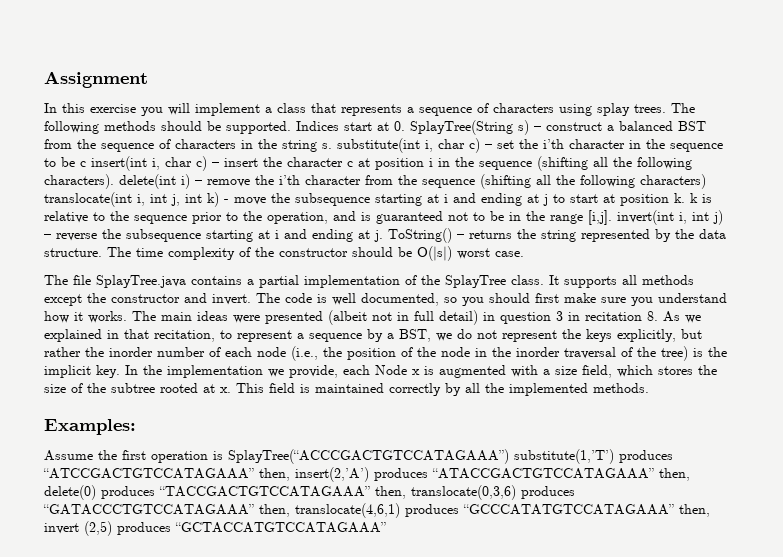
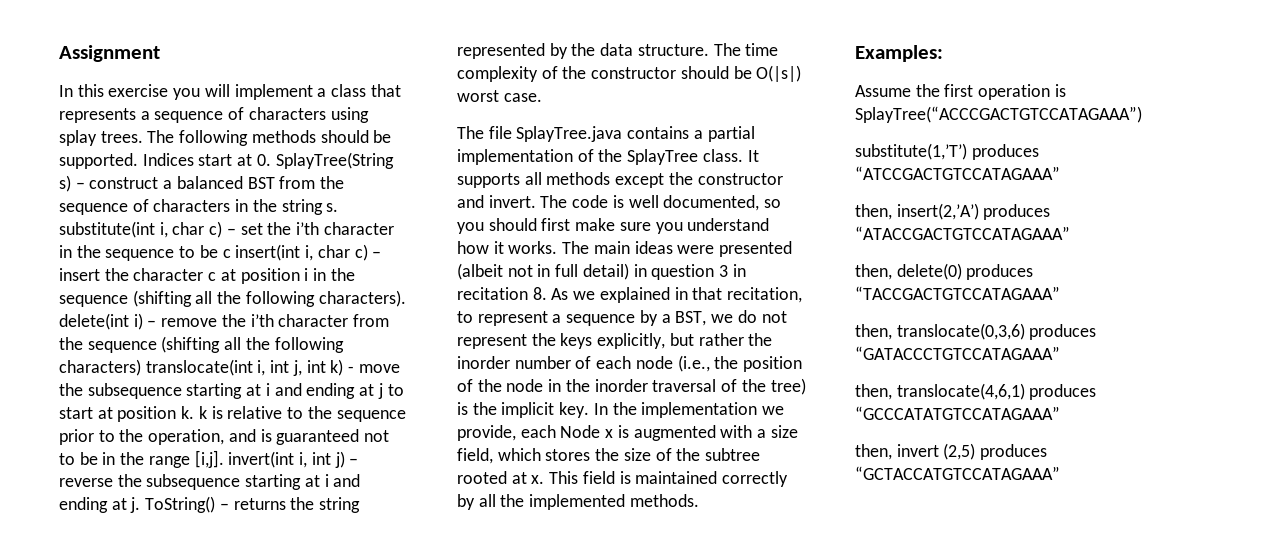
- Assume the first operation is SplayTree(“ACCCGACTGTCCATAGAAA”) substitute(1,’T’) produces “ATCCGACTGTCCATAGAAA” then, insert(2,’A’) produces “ATACCGACTGTCCATAGAAA” then, delete(0) produces “TACCGACTGTCCATAGAAA” then, translocate(0,3,6) produces “GATACCCTGTCCATAGAAA” then, translocate(4,6,1) produces “GCCCATATGTCCATAGAAA” then, invert (2,5) produces “GCTACCATGTCCATAGAAA”
+ Assume the first operation is SplayTree(“ACCCGACTGTCCATAGAAA”)
+ substitute(1,’T’) produces “ATCCGACTGTCCATAGAAA”
+ then, insert(2,’A’) produces “ATACCGACTGTCCATAGAAA”
+ then, delete(0) produces “TACCGACTGTCCATAGAAA”
+ then, translocate(0,3,6) produces “GATACCCTGTCCATAGAAA”
+ then, translocate(4,6,1) produces “GCCCATATGTCCATAGAAA”
+ then, invert (2,5) produces “GCTACCATGTCCATAGAAA”

